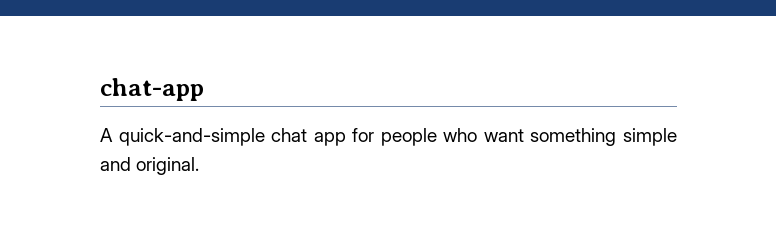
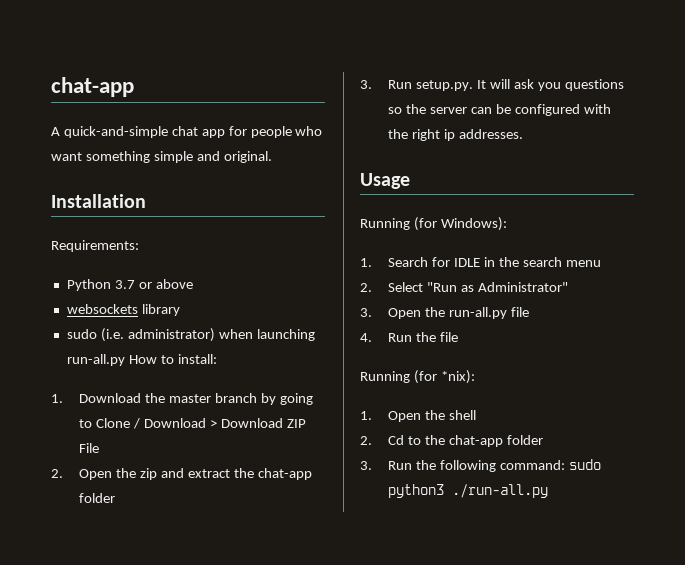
+ Installation
+ Requirements:
+ Python 3.7 or above
+ websockets library
+ sudo (i.e. administrator) when launching run-all.py How to install:
+ 1. Download the master branch by going to Clone / Download > Download ZIP File
+ 2. Open the zip and extract the chat-app folder
+ 3. Run setup.py. It will ask you questions so the server can be configured with the right ip addresses.
+ Usage
+ Running (for Windows):
+ 1. Search for IDLE in the search menu
+ 2. Select "Run as Administrator"
+ 3. Open the run-all.py file
+ 4. Run the file
+ Running (for *nix):
+ 1. Open the shell
+ 2. Cd to the chat-app folder
+ 3. Run the following command: sudo python3 ./run-all.py

